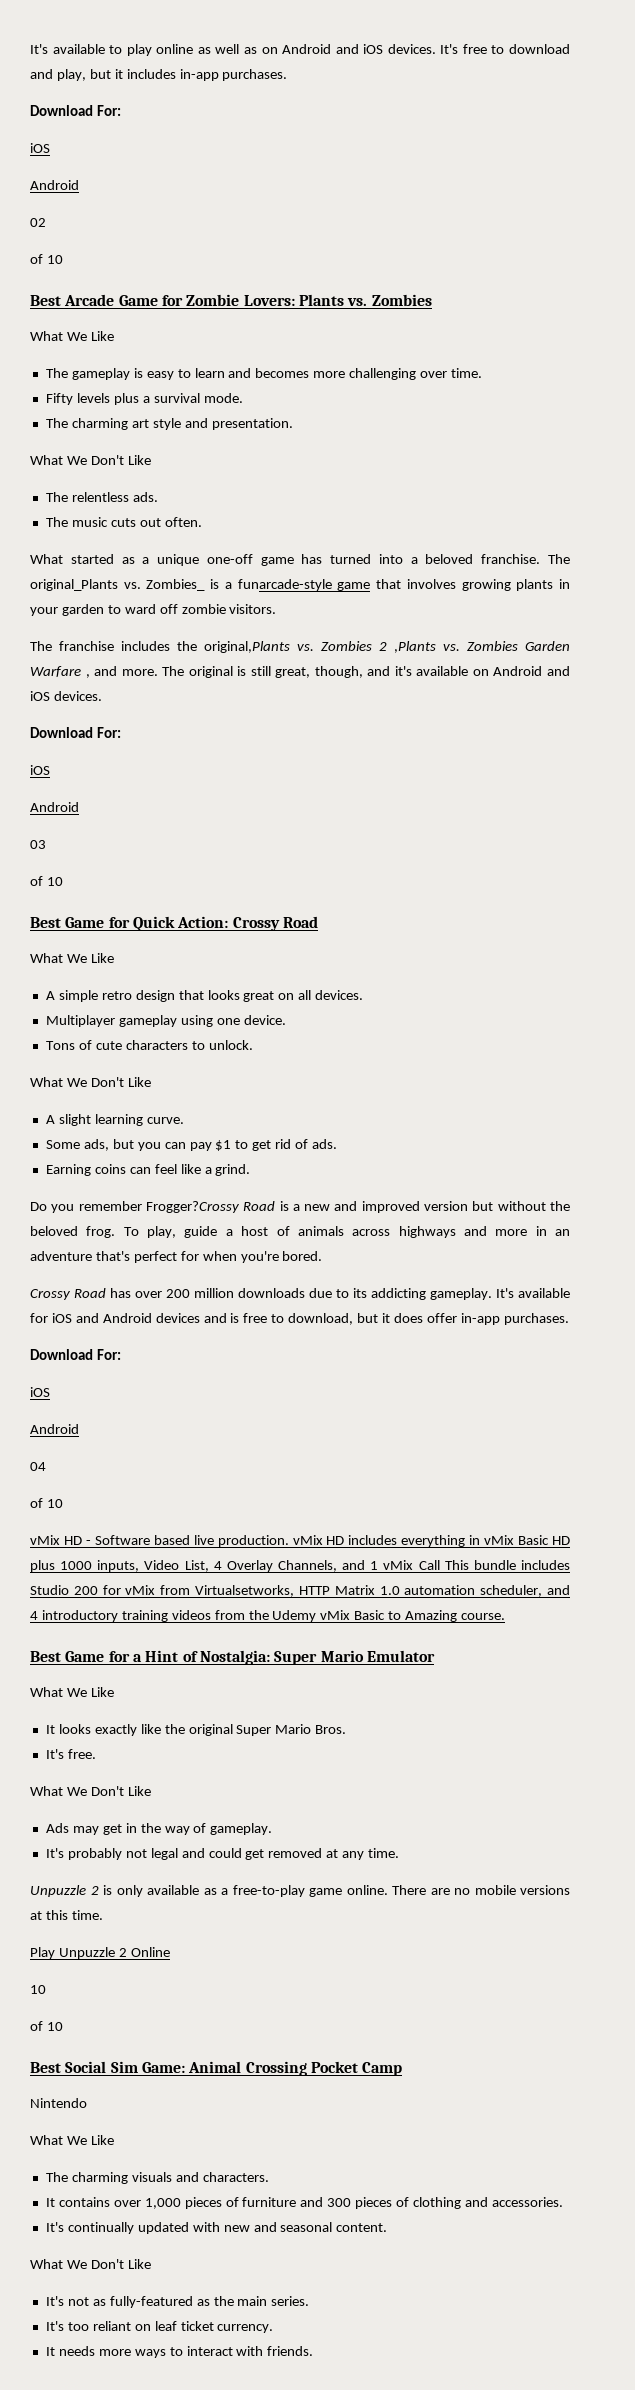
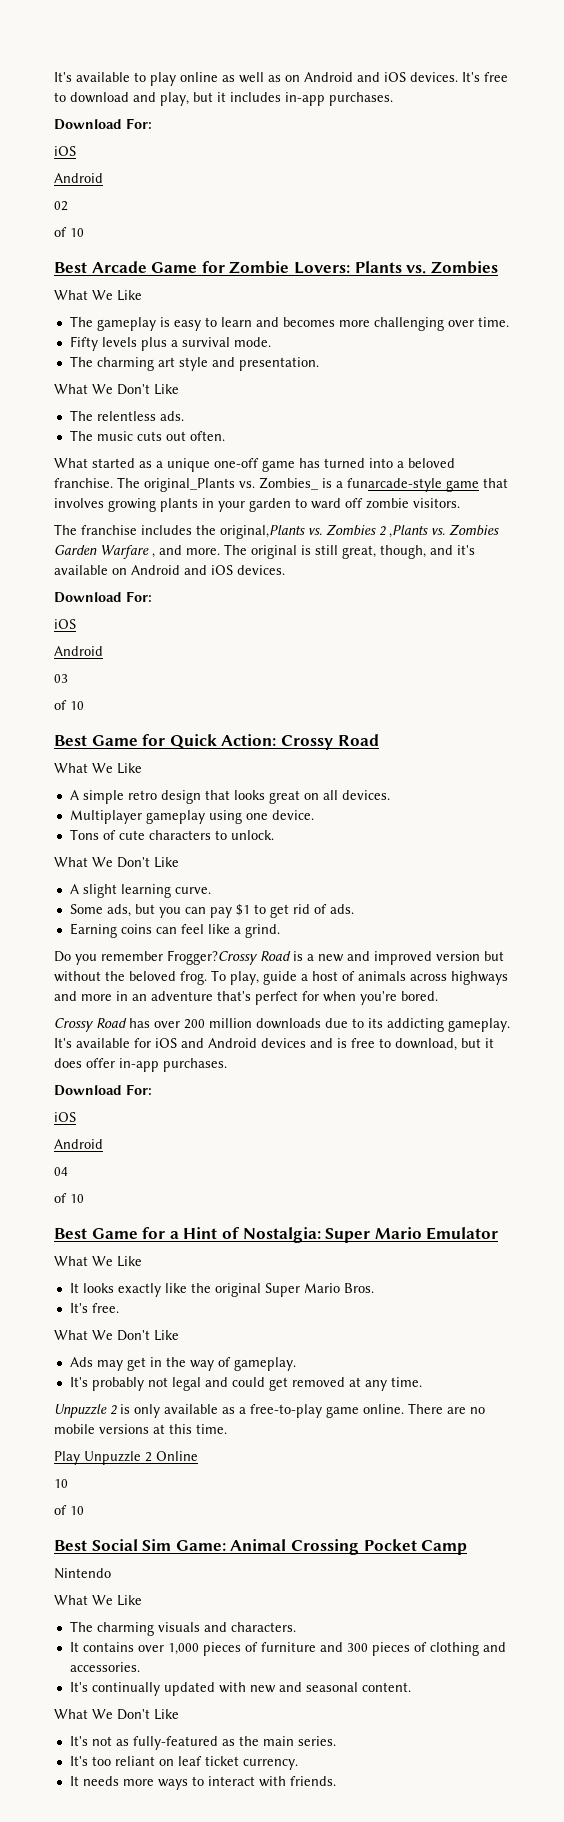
- vMix HD - Software based live production. vMix HD includes everything in vMix Basic HD plus 1000 inputs, Video List, 4 Overlay Channels, and 1 vMix Call This bundle includes Studio 200 for vMix from Virtualsetworks, HTTP Matrix 1.0 automation scheduler, and 4 introductory training videos from the Udemy vMix Basic to Amazing course.

